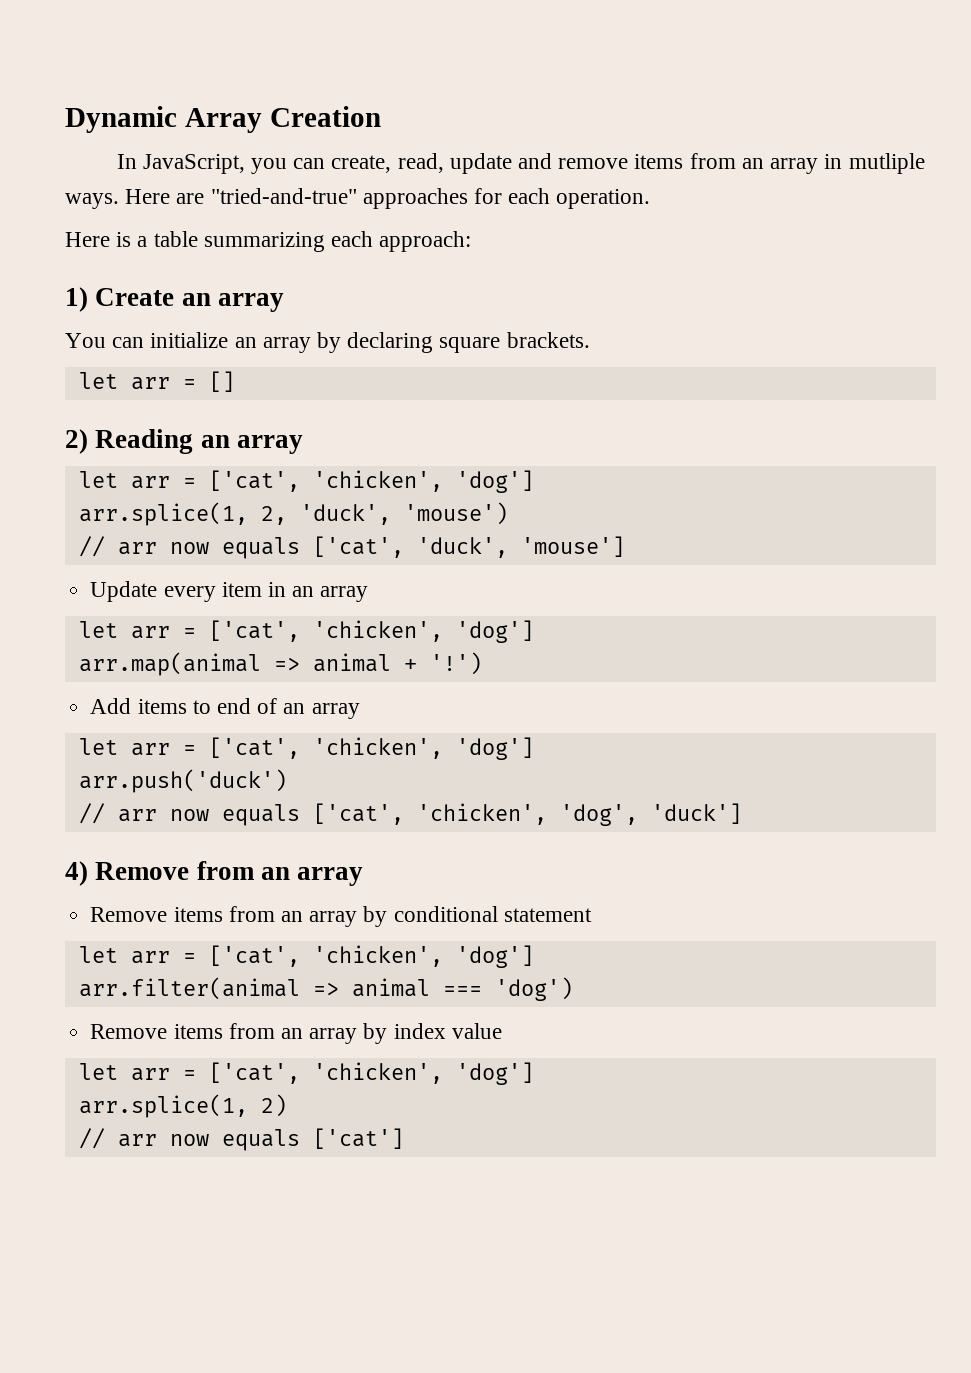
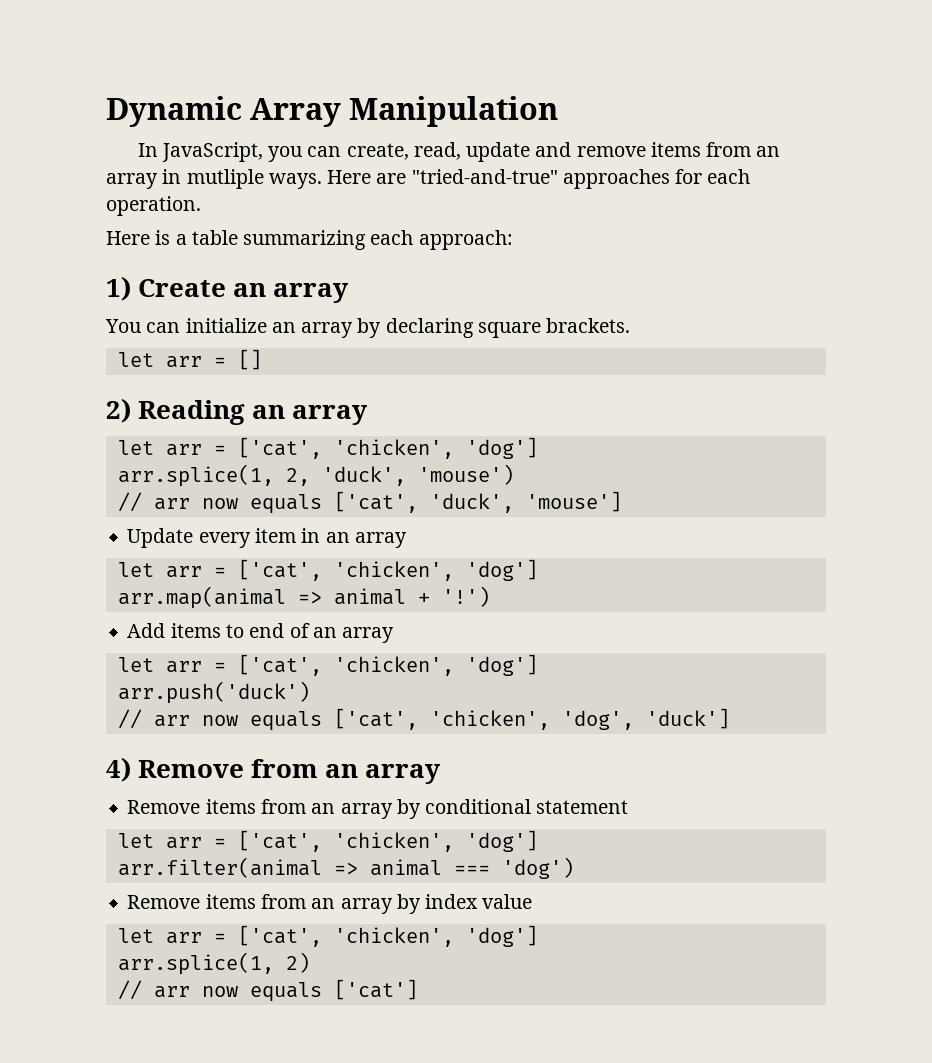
- Dynamic Array Creation
+ Dynamic Array Manipulation

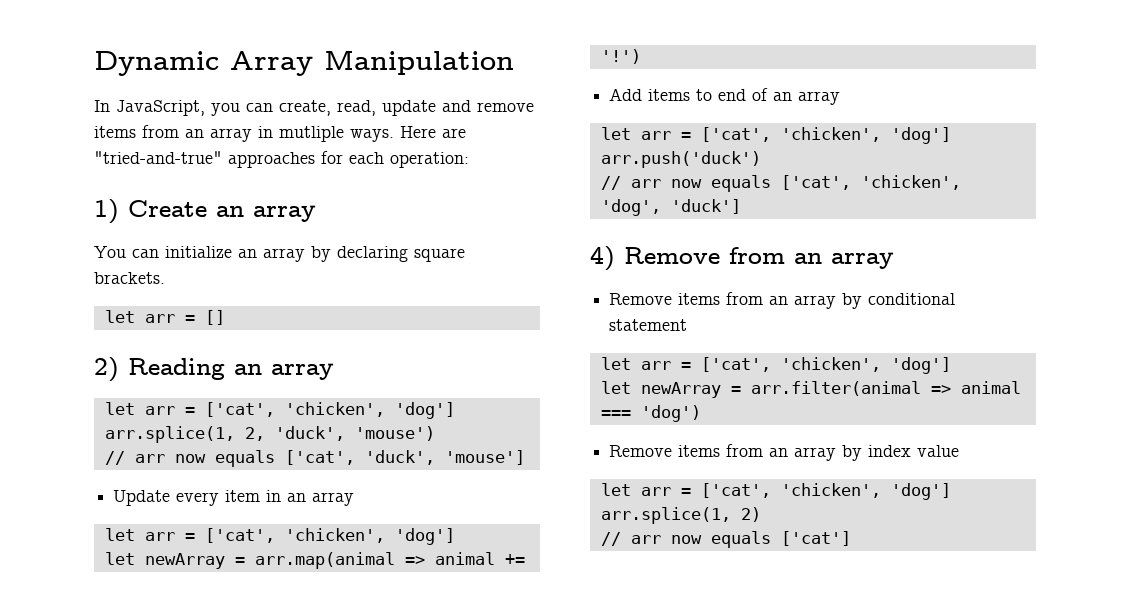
- Here are "tried-and-true" approaches for each operation.
- Here is a table summarizing each approach:
+ Here are "tried-and-true" approaches for each operation:
- arr.map(animal => animal + '!')
+ let newArray = arr.map(animal => animal += '!')
- arr.filter(animal => animal === 'dog')
+ let newArray = arr.filter(animal => animal === 'dog')

